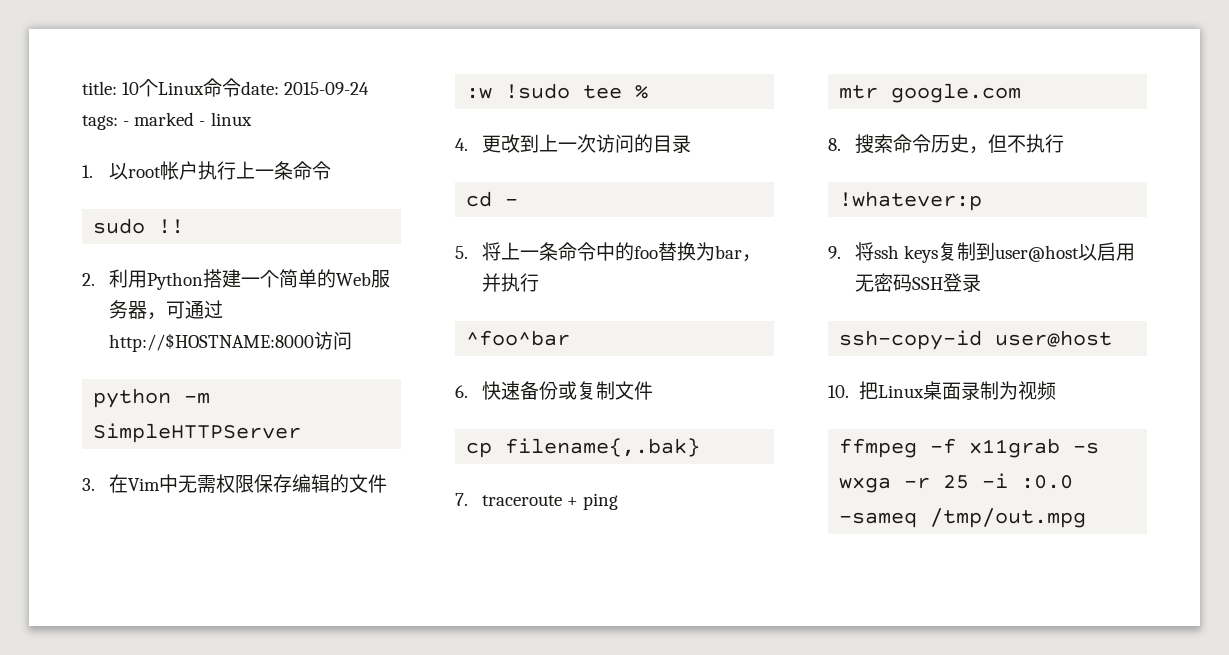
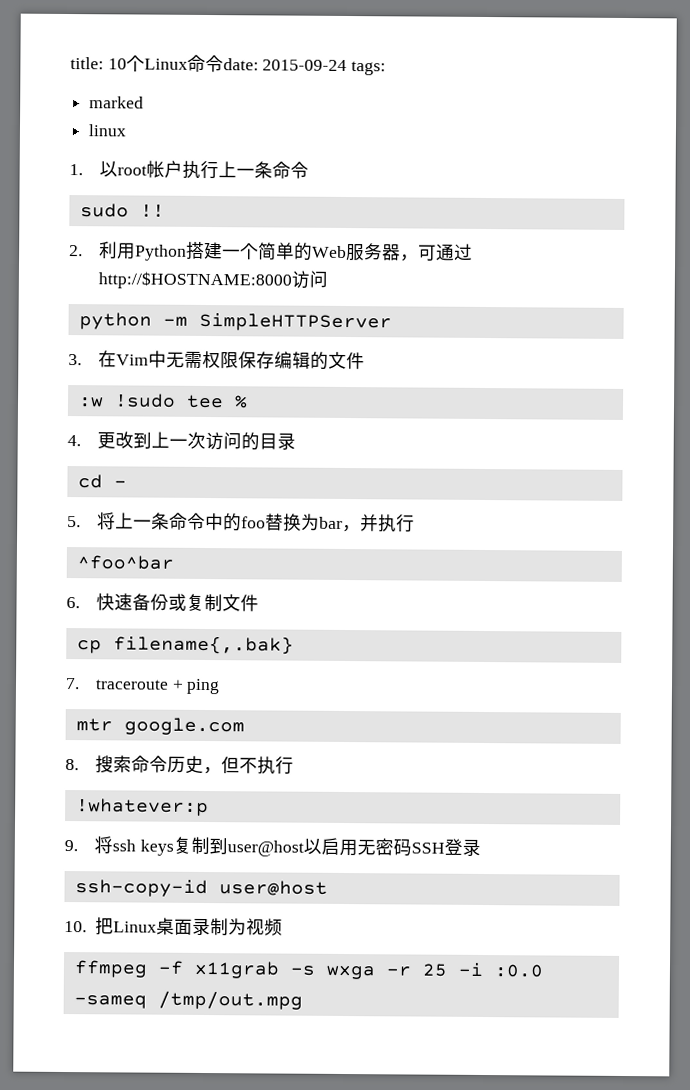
- title: 10个Linux命令date: 2015-09-24 tags: - marked - linux
+ title: 10个Linux命令date: 2015-09-24 tags:
+ marked
+ linux

